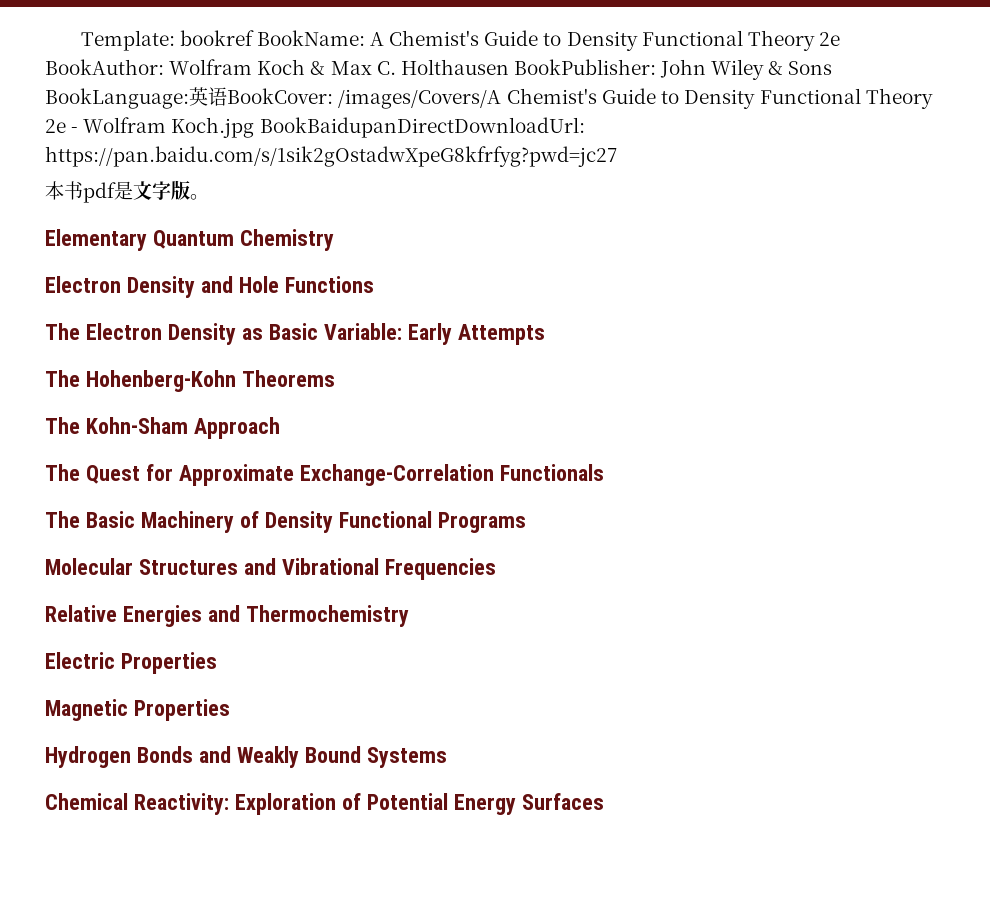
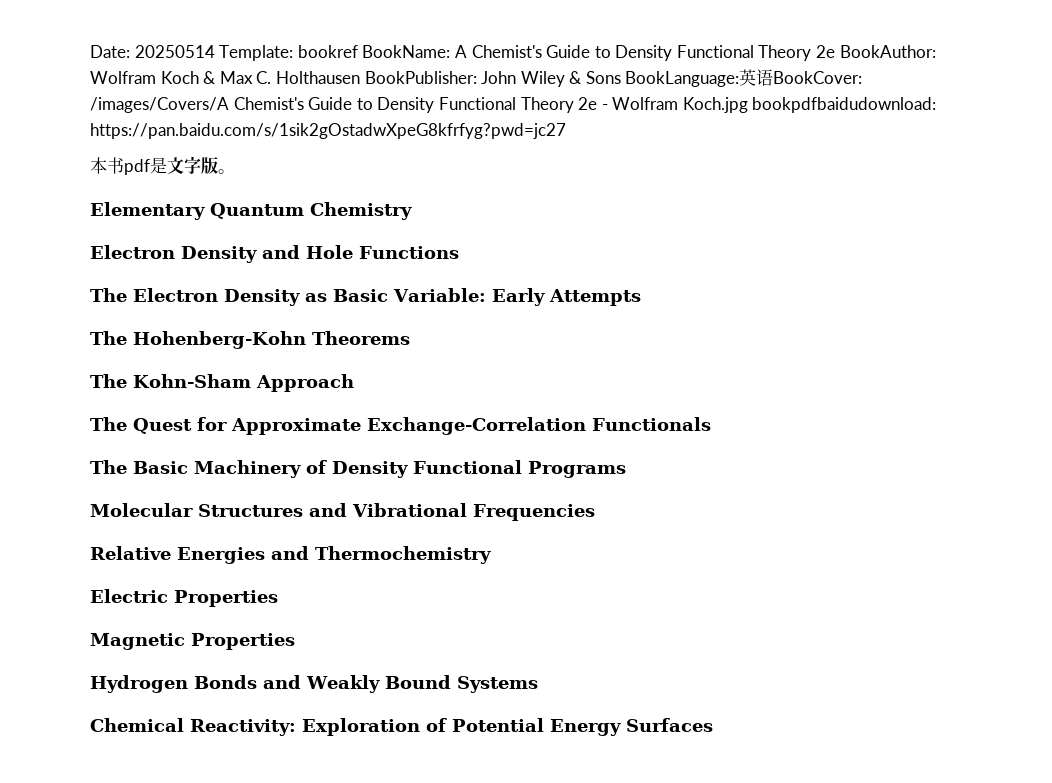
- Template: bookref BookName: A Chemist's Guide to Density Functional Theory 2e BookAuthor: Wolfram Koch & Max C. Holthausen BookPublisher: John Wiley & Sons BookLanguage:英语BookCover: /images/Covers/A Chemist's Guide to Density Functional Theory 2e - Wolfram Koch.jpg BookBaidupanDirectDownloadUrl: https://pan.baidu.com/s/1sik2gOstadwXpeG8kfrfyg?pwd=jc27
+ Date: 20250514 Template: bookref BookName: A Chemist's Guide to Density Functional Theory 2e BookAuthor: Wolfram Koch & Max C. Holthausen BookPublisher: John Wiley & Sons BookLanguage:英语BookCover: /images/Covers/A Chemist's Guide to Density Functional Theory 2e - Wolfram Koch.jpg bookpdfbaidudownload: https://pan.baidu.com/s/1sik2gOstadwXpeG8kfrfyg?pwd=jc27

